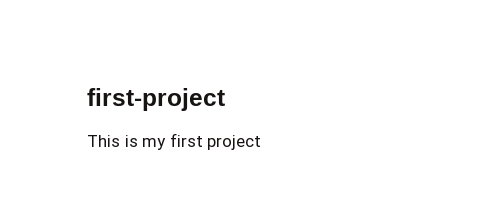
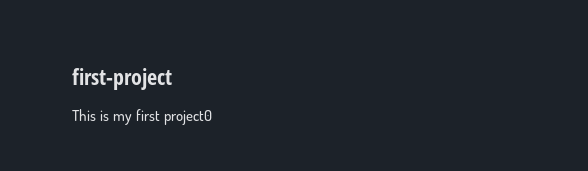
- This is my first project
+ This is my first project0

